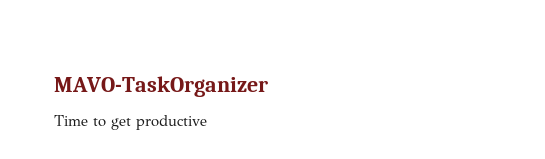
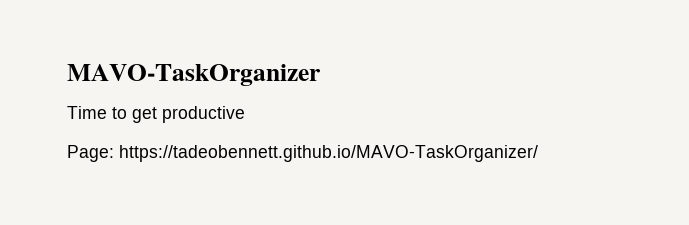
+ Page: https://tadeobennett.github.io/MAVO-TaskOrganizer/

